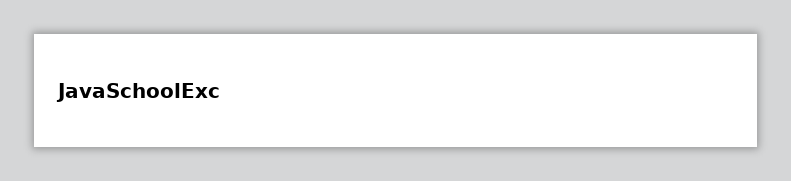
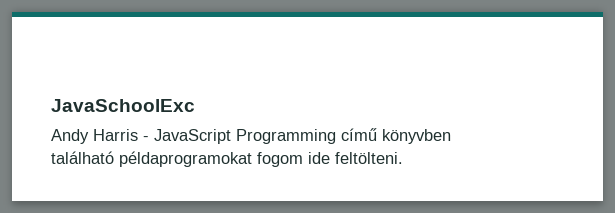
+ Andy Harris - JavaScript Programming című könyvben található példaprogramokat fogom ide feltölteni.

